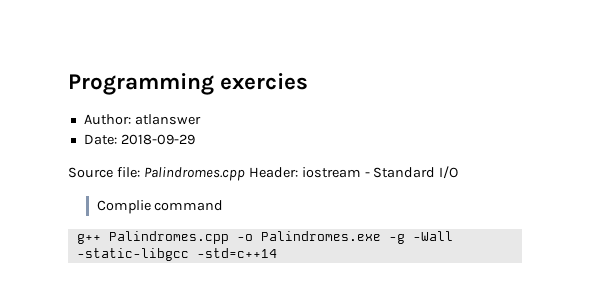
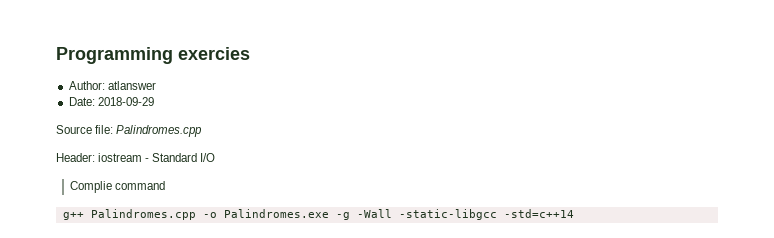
- Source file: Palindromes.cpp Header: iostream - Standard I/O
+ Source file: Palindromes.cpp
+ Header: iostream - Standard I/O

